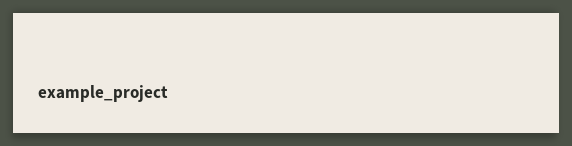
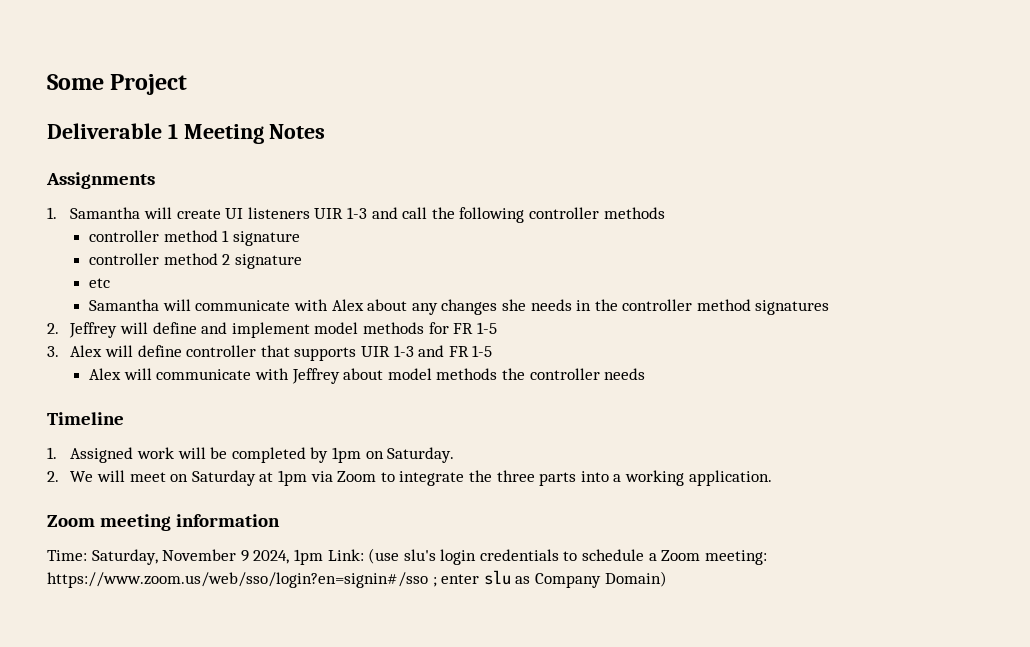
- example_project
+ Some Project
+ Deliverable 1 Meeting Notes
+ Assignments
+ 1. Samantha will create UI listeners UIR 1-3 and call the following controller methods
+ controller method 1 signature
+ controller method 2 signature
+ etc
+ Samantha will communicate with Alex about any changes she needs in the controller method signatures
+ 2. Jeffrey will define and implement model methods for FR 1-5
+ 3. Alex will define controller that supports UIR 1-3 and FR 1-5
+ Alex will communicate with Jeffrey about model methods the controller needs
+ Timeline
+ 1. Assigned work will be completed by 1pm on Saturday.
+ 2. We will meet on Saturday at 1pm via Zoom to integrate the three parts into a working application.
+ Zoom meeting information
+ Time: Saturday, November 9 2024, 1pm Link: (use slu's login credentials to schedule a Zoom meeting: https://www.zoom.us/web/sso/login?en=signin#/sso ; enter slu as Company Domain)

